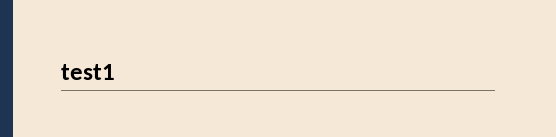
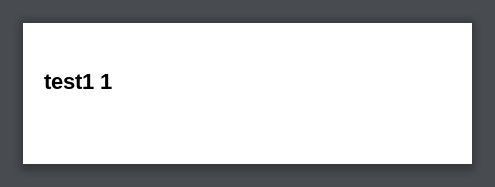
- test1
+ test1 1

